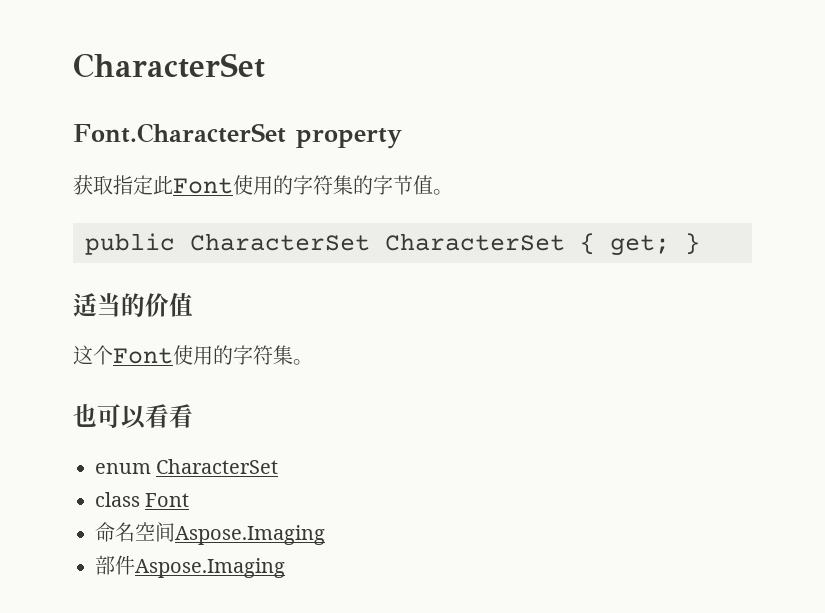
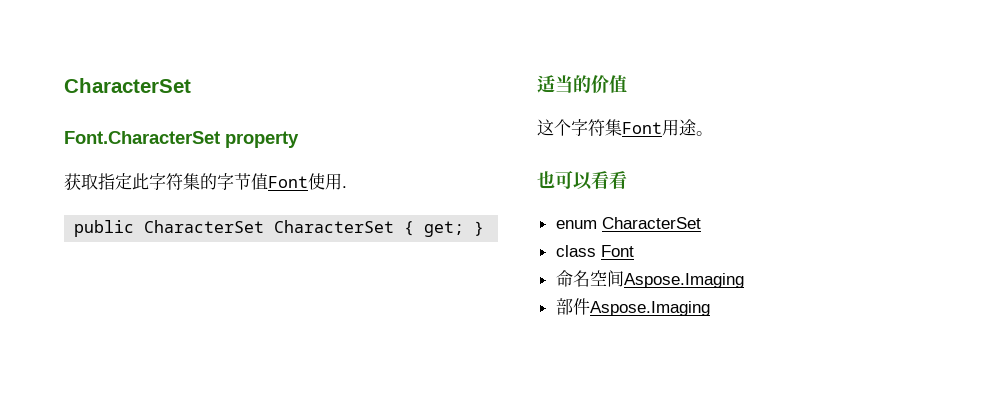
- 获取指定此Font使用的字符集的字节值。
+ 获取指定此字符集的字节值Font使用.
- 这个Font使用的字符集。
+ 这个字符集Font用途。

